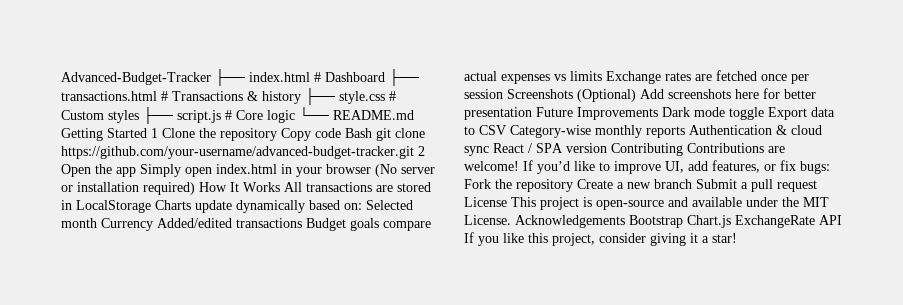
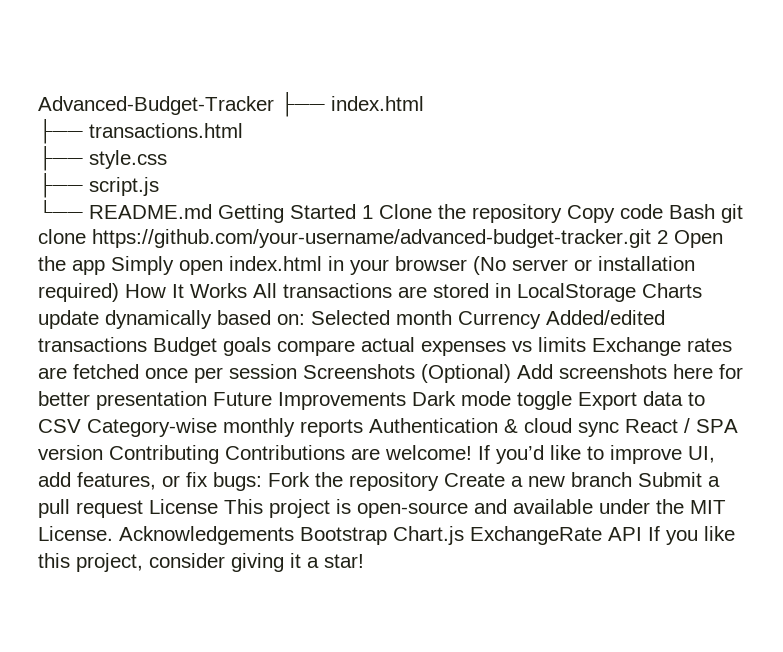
- Advanced-Budget-Tracker ├── index.html # Dashboard ├── transactions.html # Transactions & history ├── style.css # Custom styles ├── script.js # Core logic └── README.md Getting Started 1 Clone the repository Copy code Bash git clone https://github.com/your-username/advanced-budget-tracker.git 2 Open the app Simply open index.html in your browser (No server or installation required) How It Works All transactions are stored in LocalStorage Charts update dynamically based on:
+ Advanced-Budget-Tracker ├── index.html
+ ├── transactions.html
+ ├── style.css
+ ├── script.js
+ └── README.md Getting Started 1 Clone the repository Copy code Bash git clone https://github.com/your-username/advanced-budget-tracker.git 2 Open the app Simply open index.html in your browser (No server or installation required) How It Works All transactions are stored in LocalStorage Charts update dynamically based on:

